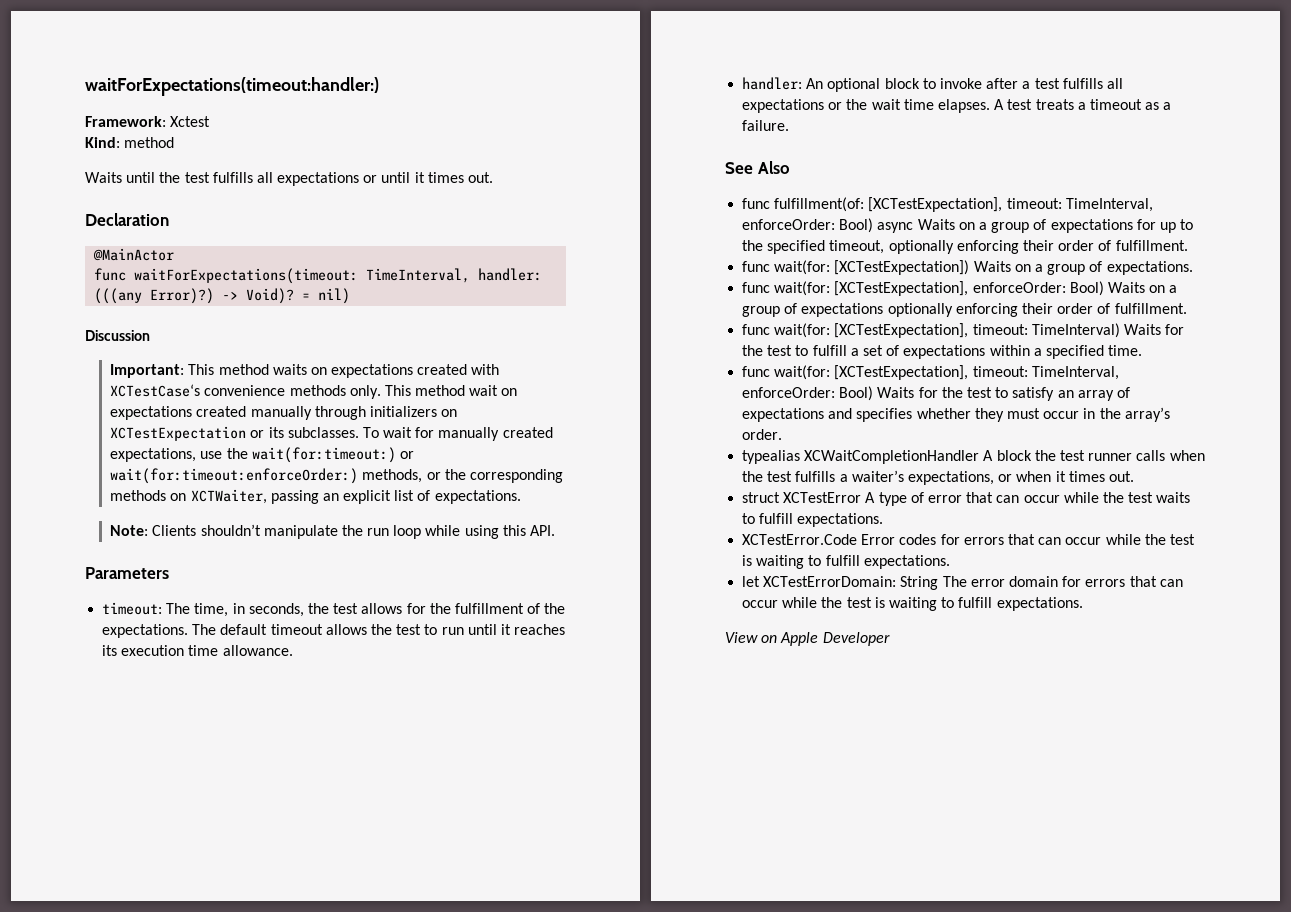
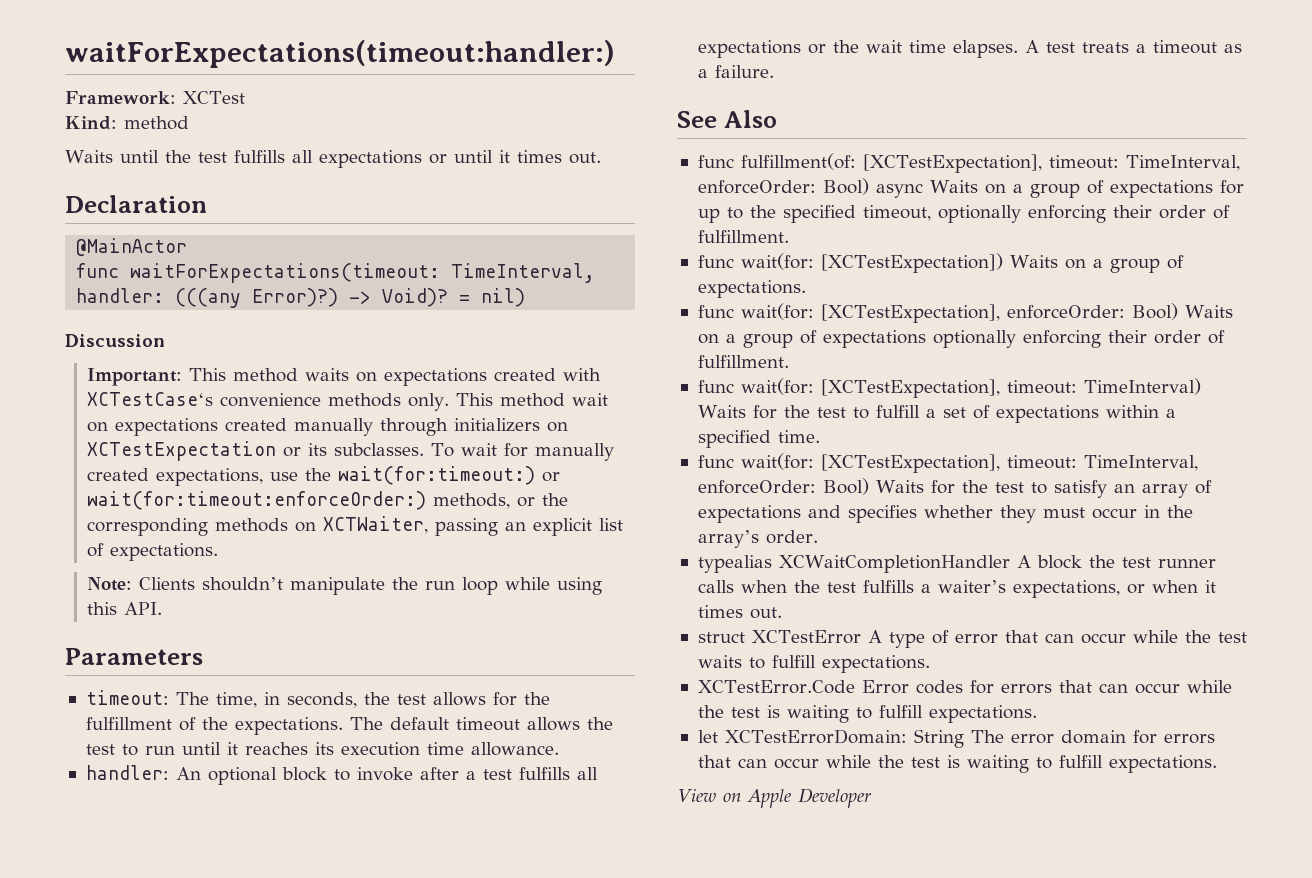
- Framework: Xctest
+ Framework: XCTest

